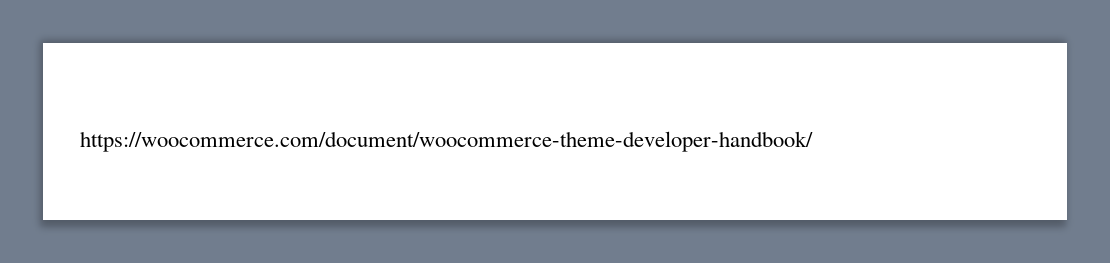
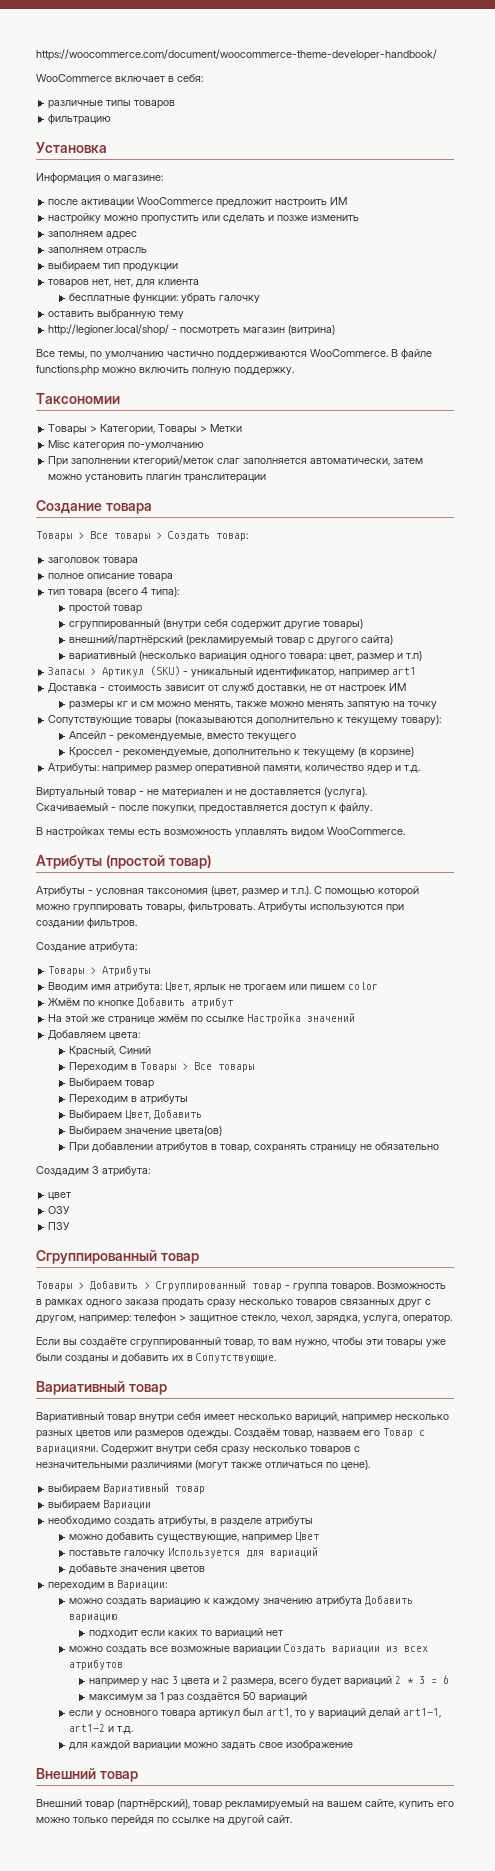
+ WooCommerce включает в себя:
+ различные типы товаров
+ фильтрацию
+ Установка
+ Информация о магазине:
+ после активации WooCommerce предложит настроить ИМ
+ настройку можно пропустить или сделать и позже изменить
+ заполняем адрес
+ заполняем отрасль
+ выбираем тип продукции
+ товаров нет, нет, для клиента
+ бесплатные функции: убрать галочку
+ оставить выбранную тему
+ http://legioner.local/shop/ - посмотреть магазин (витрина)
+ Все темы, по умолчанию частично поддерживаются WooCommerce. В файле functions.php можно включить полную поддержку.
+ Таксономии
+ Товары > Категории, Товары > Метки
+ Misc категория по-умолчанию
+ При заполнении ктегорий/меток слаг заполняется автоматически, затем можно установить плагин транслитерации
+ Создание товара
+ Товары > Все товары > Создать товар:
+ заголовок товара
+ полное описание товара
+ тип товара (всего 4 типа):
+ простой товар
+ сгруппированный (внутри себя содержит другие товары)
+ внешний/партнёрский (рекламируемый товар с другого сайта)
+ вариативный (несколько вариация одного товара: цвет, размер и т.п)
+ Запасы > Артикул (SKU) - уникальный идентификатор, например art1
+ Доставка - стоимость зависит от служб доставки, не от настроек ИМ
+ размеры кг и см можно менять, также можно менять запятую на точку
+ Сопутствующие товары (показываются дополнительно к текущему товару):
+ Апсейл - рекомендуемые, вместо текущего
+ Кроссел - рекомендуемые, дополнительно к текущему (в корзине)
+ Атрибуты: например размер оперативной памяти, количество ядер и т.д.
+ Виртуальный товар - не материален и не доставляется (услуга).
+ Скачиваемый - после покупки, предоставляется доступ к файлу.
+ В настройках темы есть возможность уплавлять видом WooCommerce.
+ Атрибуты (простой товар)
+ Атрибуты - условная таксономия (цвет, размер и т.п.). С помощью которой можно группировать товары, фильтровать. Атрибуты используются при создании фильтров.
+ Создание атрибута:
+ Товары > Атрибуты
+ Вводим имя атрибута: Цвет, ярлык не трогаем или пишем color
+ Жмём по кнопке Добавить атрибут
+ На этой же странице жмём по ссылке Настройка значений
+ Добавляем цвета:
+ Красный, Синий
+ Переходим в Товары > Все товары
+ Выбираем товар
+ Переходим в атрибуты
+ Выбираем Цвет, Добавить
+ Выбираем значение цвета(ов)
+ При добавлении атрибутов в товар, сохранять страницу не обязательно
+ Создадим 3 атрибута:
+ цвет
+ ОЗУ
+ ПЗУ
+ Сгруппированный товар
+ Товары > Добавить > Сгруппированный товар - группа товаров. Возможность в рамках одного заказа продать сразу несколько товаров связанных друг с другом, например: телефон > защитное стекло, чехол, зарядка, услуга, оператор.
+ Если вы создаёте сгруппированный товар, то вам нужно, чтобы эти товары уже были созданы и добавить их в Сопутствующие.
+ Вариативный товар
+ Вариативный товар внутри себя имеет несколько вариций, например несколько разных цветов или размеров одежды. Создаём товар, назваем его Товар с вариациями. Содержит внутри себя сразу несколько товаров с незначительными различиями (могут также отличаться по цене).
+ выбираем Вариативный товар
+ выбираем Вариации
+ необходимо создать атрибуты, в разделе атрибуты
+ можно добавить существующие, например Цвет
+ поставьте галочку Используется для вариаций
+ добавьте значения цветов
+ переходим в Вариации:
+ можно создать вариацию к каждому значению атрибута Добавить вариацию
+ подходит если каких то вариаций нет
+ можно создать все возможные вариации Создать вариации из всех атрибутов
+ например у нас 3 цвета и 2 размера, всего будет вариаций 2 * 3 = 6
+ максимум за 1 раз создаётся 50 вариаций
+ если у основного товара артикул был art1, то у вариаций делай art1-1, art1-2 и т.д.
+ для каждой вариации можно задать свое изображение
+ Внешний товар
+ Внешний товар (партнёрский), товар рекламируемый на вашем сайте, купить его можно только перейдя по ссылке на другой сайт.

